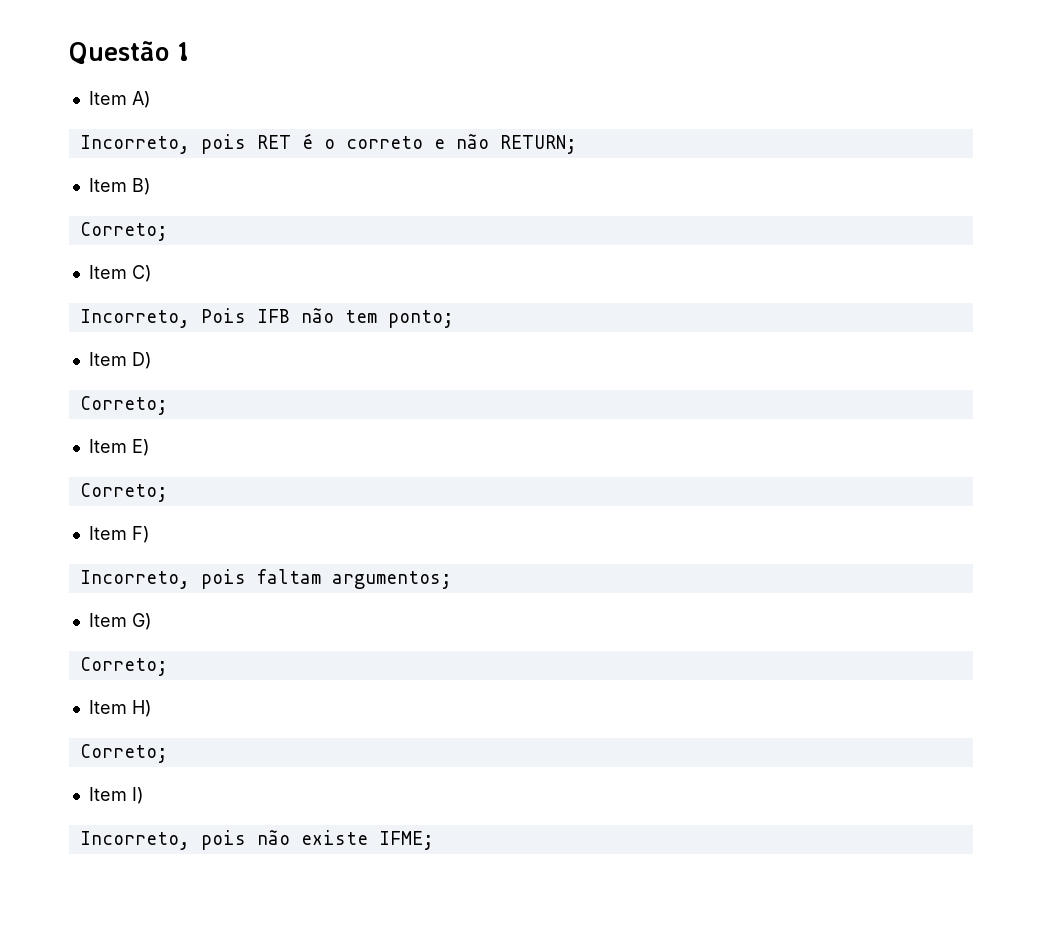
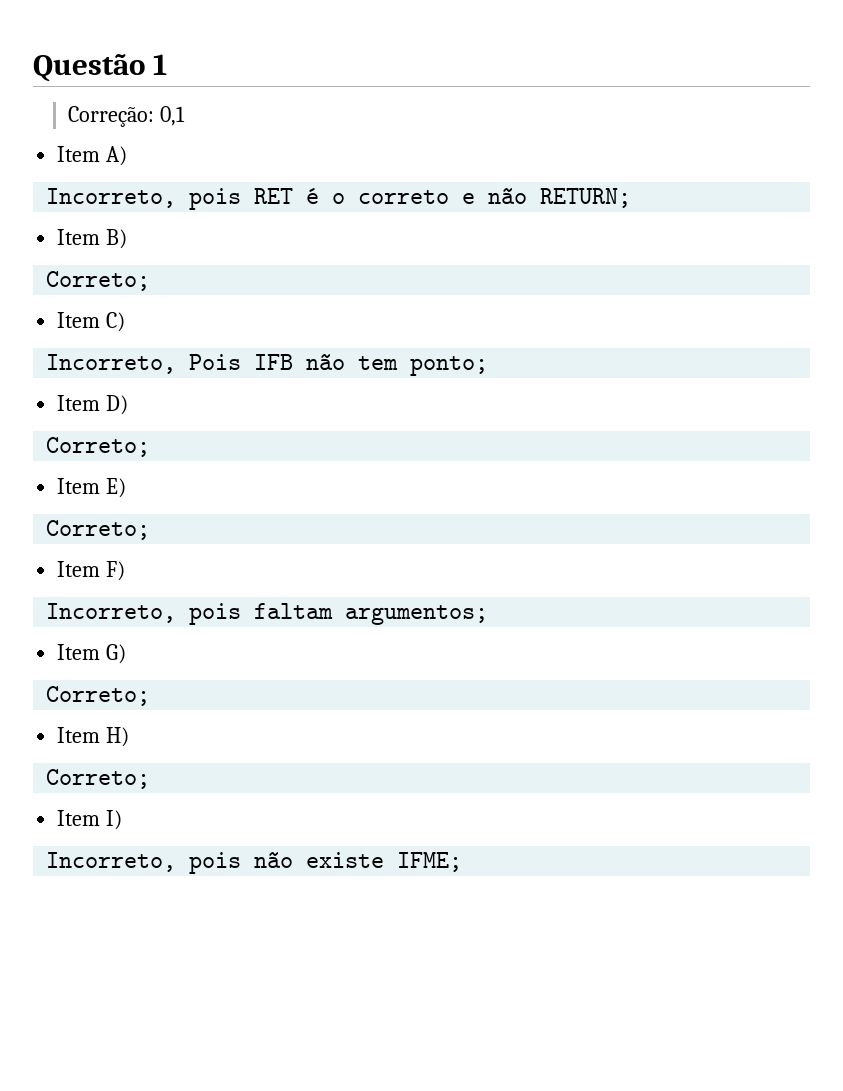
+ Correção: 0,1

